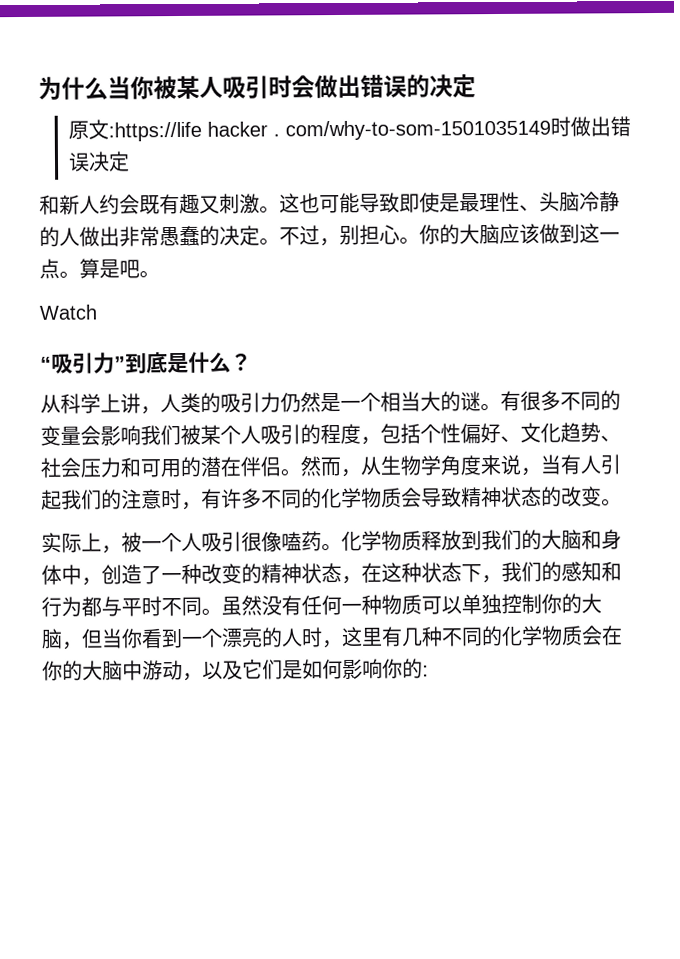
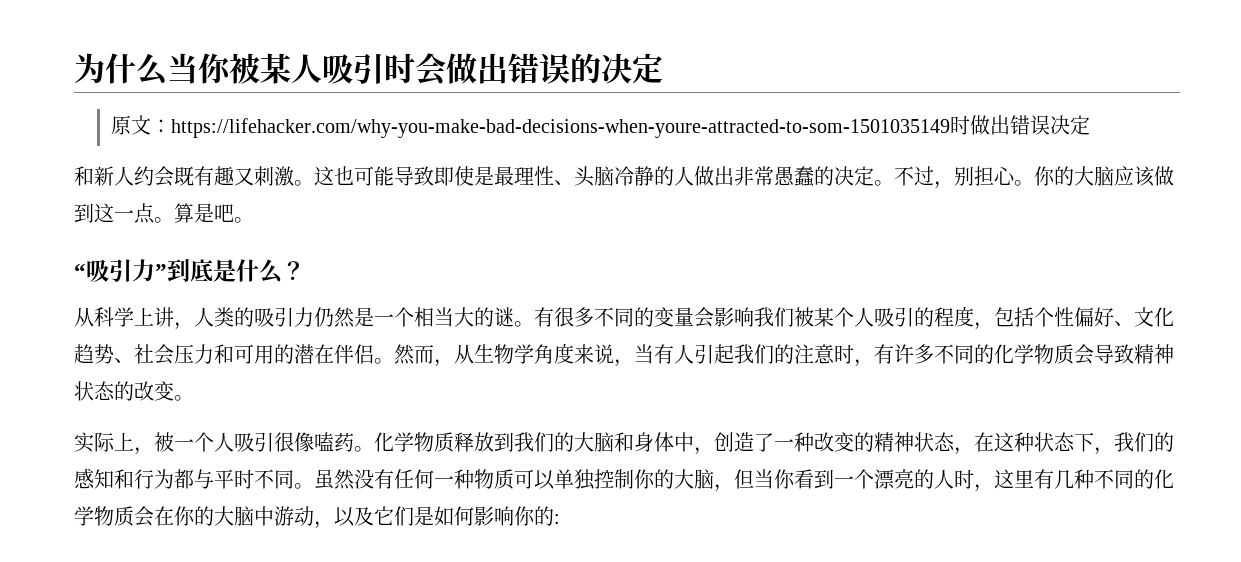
- 原文:https://life hacker . com/why-to-som-1501035149时做出错误决定
+ 原文：https://lifehacker.com/why-you-make-bad-decisions-when-youre-attracted-to-som-1501035149时做出错误决定
- Watch

